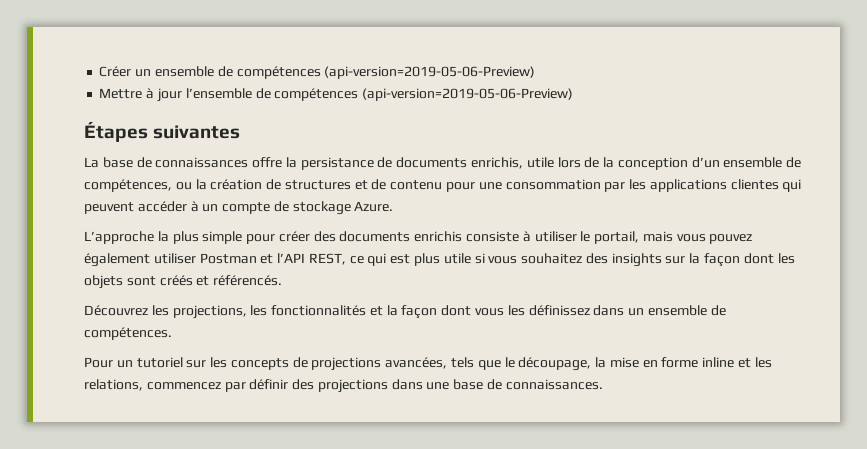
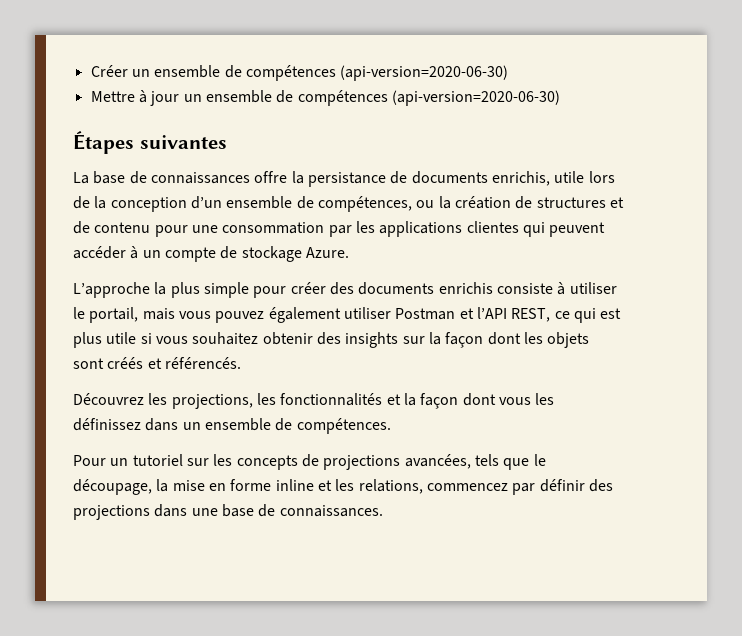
- Créer un ensemble de compétences (api-version=2019-05-06-Preview)
+ Créer un ensemble de compétences (api-version=2020-06-30)
- Mettre à jour l’ensemble de compétences (api-version=2019-05-06-Preview)
+ Mettre à jour un ensemble de compétences (api-version=2020-06-30)
- L’approche la plus simple pour créer des documents enrichis consiste à utiliser le portail, mais vous pouvez également utiliser Postman et l’API REST, ce qui est plus utile si vous souhaitez des insights sur la façon dont les objets sont créés et référencés.
+ L’approche la plus simple pour créer des documents enrichis consiste à utiliser le portail, mais vous pouvez également utiliser Postman et l’API REST, ce qui est plus utile si vous souhaitez obtenir des insights sur la façon dont les objets sont créés et référencés.

